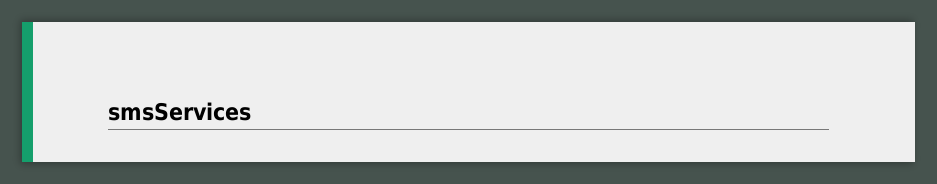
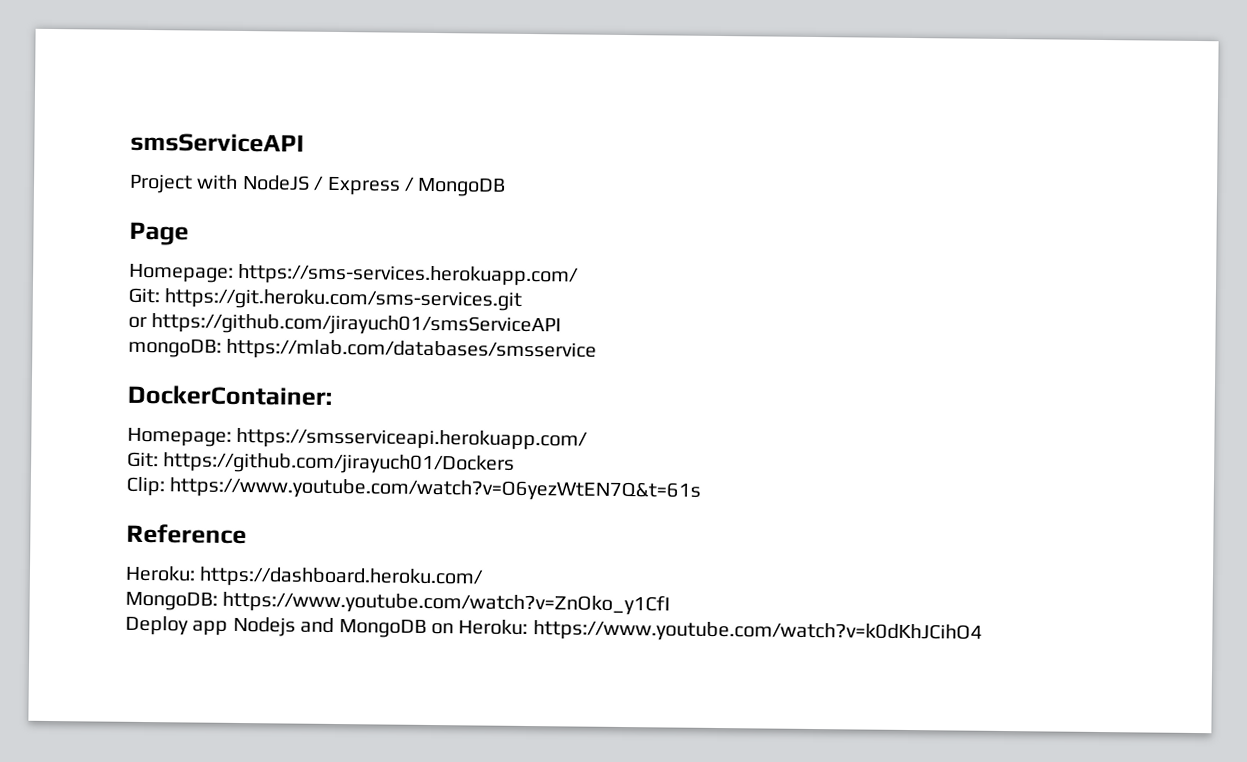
- smsServices
+ smsServiceAPI
+ Project with NodeJS / Express / MongoDB
+ Page
+ Homepage: https://sms-services.herokuapp.com/
+ Git: https://git.heroku.com/sms-services.git
+ or https://github.com/jirayuch01/smsServiceAPI
+ mongoDB: https://mlab.com/databases/smsservice
+ DockerContainer:
+ Homepage: https://smsserviceapi.herokuapp.com/
+ Git: https://github.com/jirayuch01/Dockers
+ Clip: https://www.youtube.com/watch?v=O6yezWtEN7Q&t=61s
+ Reference
+ Heroku: https://dashboard.heroku.com/
+ MongoDB: https://www.youtube.com/watch?v=ZnOko_y1CfI
+ Deploy app Nodejs and MongoDB on Heroku: https://www.youtube.com/watch?v=k0dKhJCihO4

